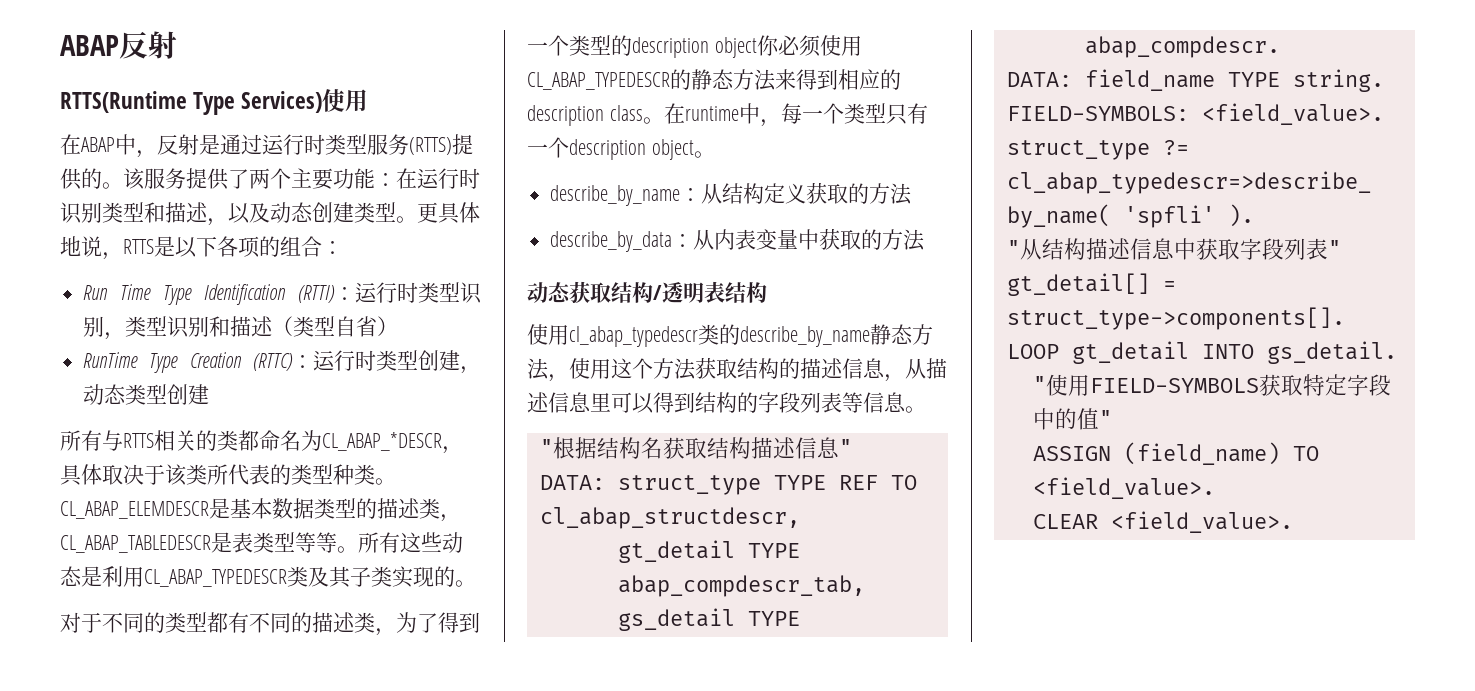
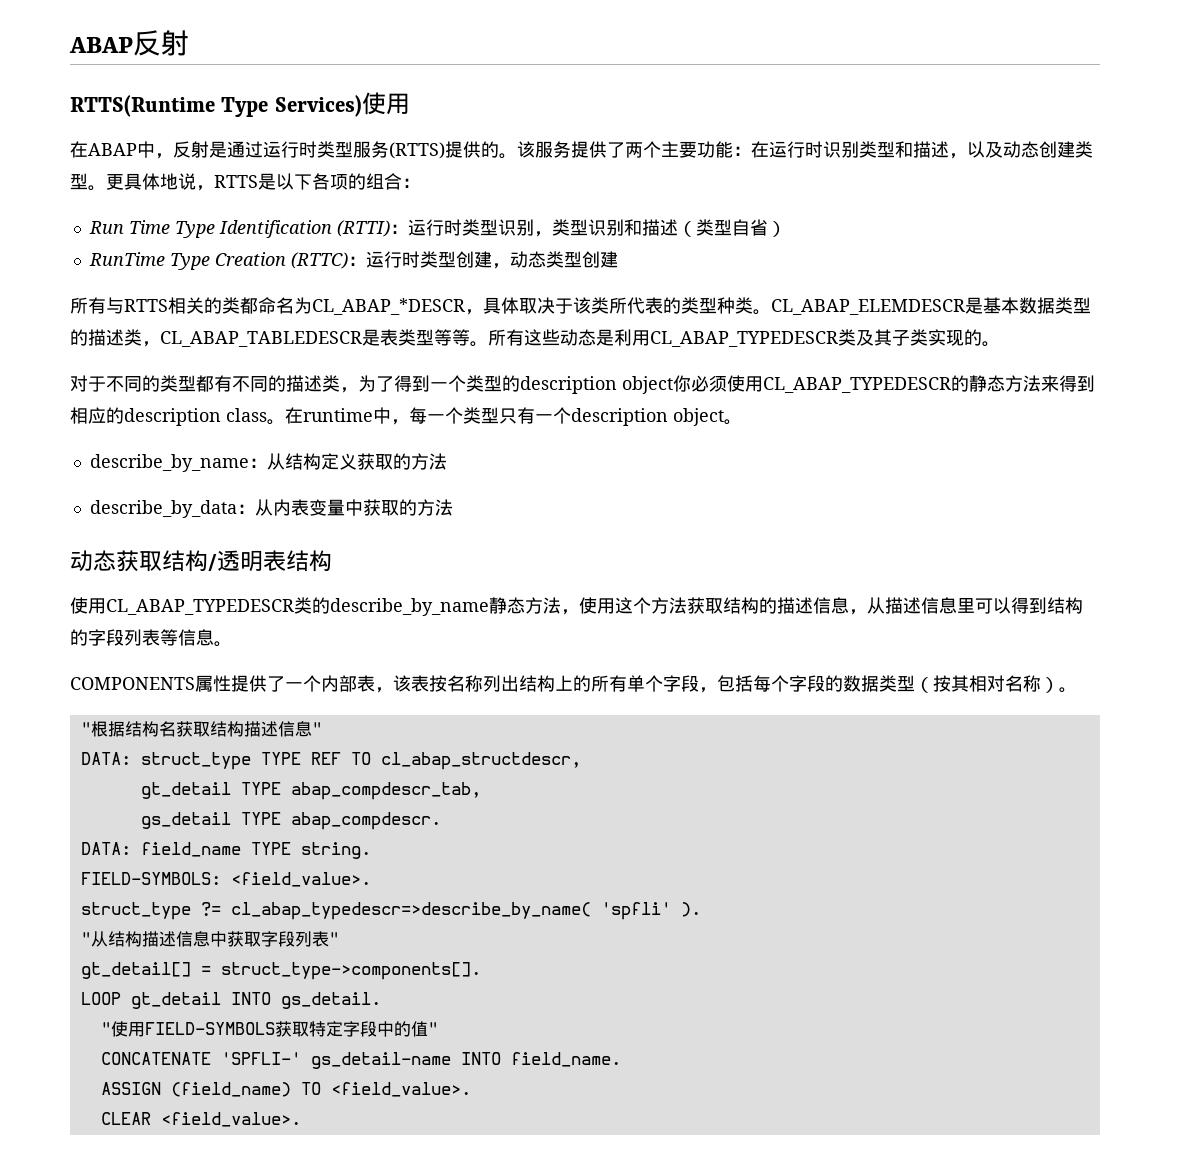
- 使用cl_abap_typedescr类的describe_by_name静态方法，使用这个方法获取结构的描述信息，从描述信息里可以得到结构的字段列表等信息。
+ 使用CL_ABAP_TYPEDESCR类的describe_by_name静态方法，使用这个方法获取结构的描述信息，从描述信息里可以得到结构的字段列表等信息。
+ COMPONENTS属性提供了一个内部表，该表按名称列出结构上的所有单个字段，包括每个字段的数据类型（按其相对名称）。
+ CONCATENATE 'SPFLI-' gs_detail-name INTO field_name.

